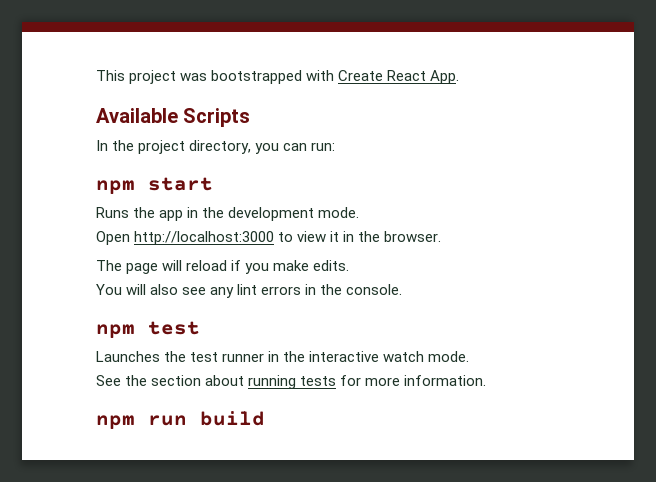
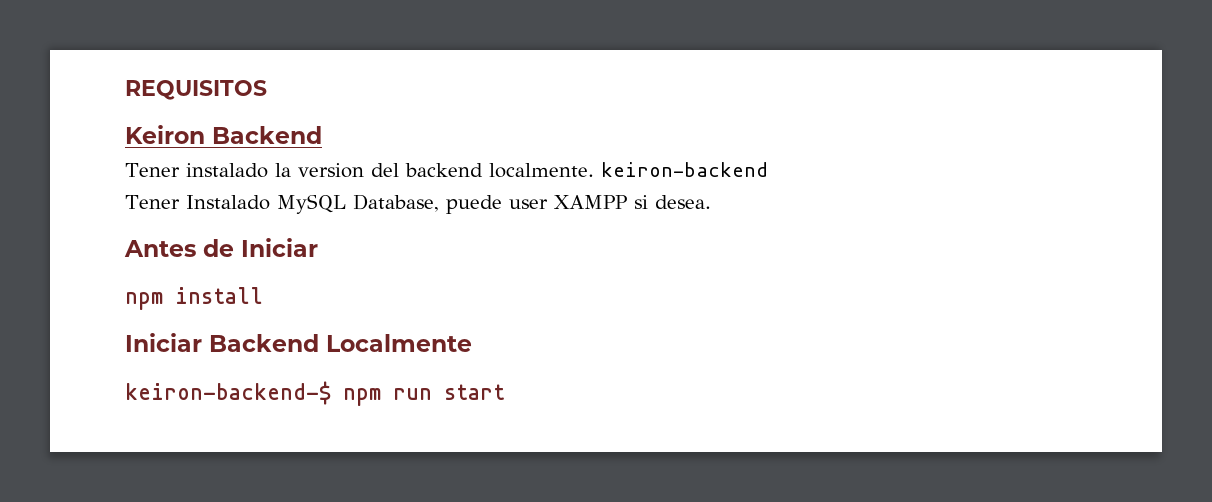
- This project was bootstrapped with Create React App.
- Available Scripts
- In the project directory, you can run:
- npm start
- Runs the app in the development mode.
- Open http://localhost:3000 to view it in the browser.
- The page will reload if you make edits.
- You will also see any lint errors in the console.
- npm test
- Launches the test runner in the interactive watch mode.
- See the section about running tests for more information.
- npm run build
+ REQUISITOS
+ Keiron Backend
+ Tener instalado la version del backend localmente. keiron-backend
+ Tener Instalado MySQL Database, puede user XAMPP si desea.
+ Antes de Iniciar
+ npm install
+ Iniciar Backend Localmente
+ keiron-backend-$ npm run start

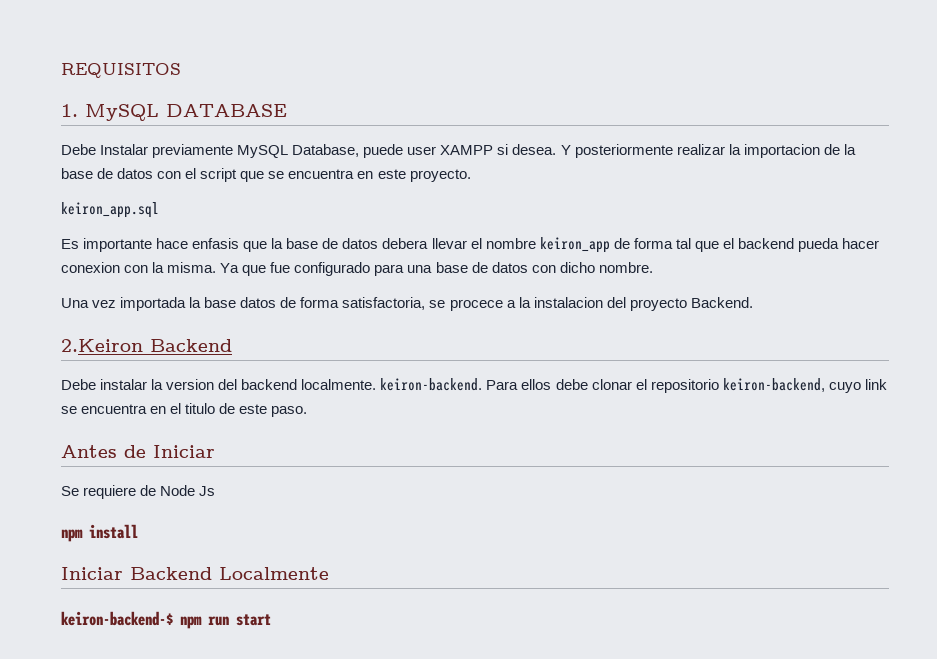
- Keiron Backend
- Tener instalado la version del backend localmente. keiron-backend
- Tener Instalado MySQL Database, puede user XAMPP si desea.
+ 1. MySQL DATABASE
+ Debe Instalar previamente MySQL Database, puede user XAMPP si desea. Y posteriormente realizar la importacion de la base de datos con el script que se encuentra en este proyecto.
+ keiron_app.sql
+ Es importante hace enfasis que la base de datos debera llevar el nombre keiron_app de forma tal que el backend pueda hacer conexion con la misma. Ya que fue configurado para una base de datos con dicho nombre.
+ Una vez importada la base datos de forma satisfactoria, se procece a la instalacion del proyecto Backend.
+ 2.Keiron Backend
+ Debe instalar la version del backend localmente. keiron-backend. Para ellos debe clonar el repositorio keiron-backend, cuyo link se encuentra en el titulo de este paso.
  Antes de Iniciar
+ Se requiere de Node Js

